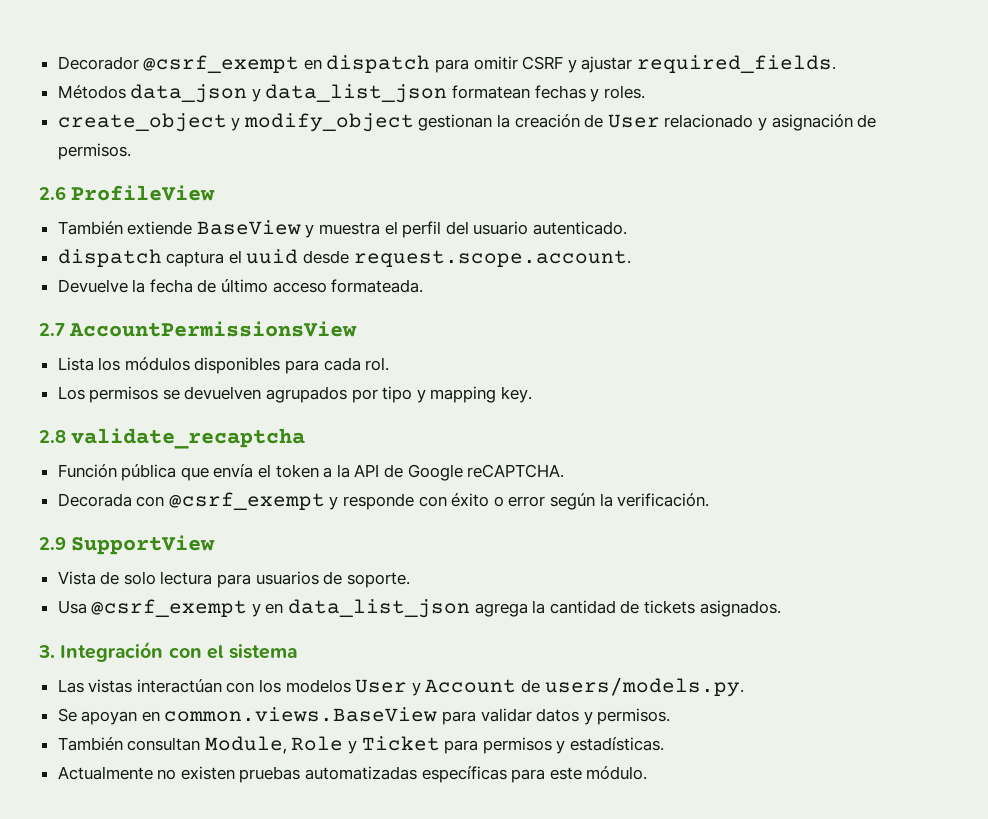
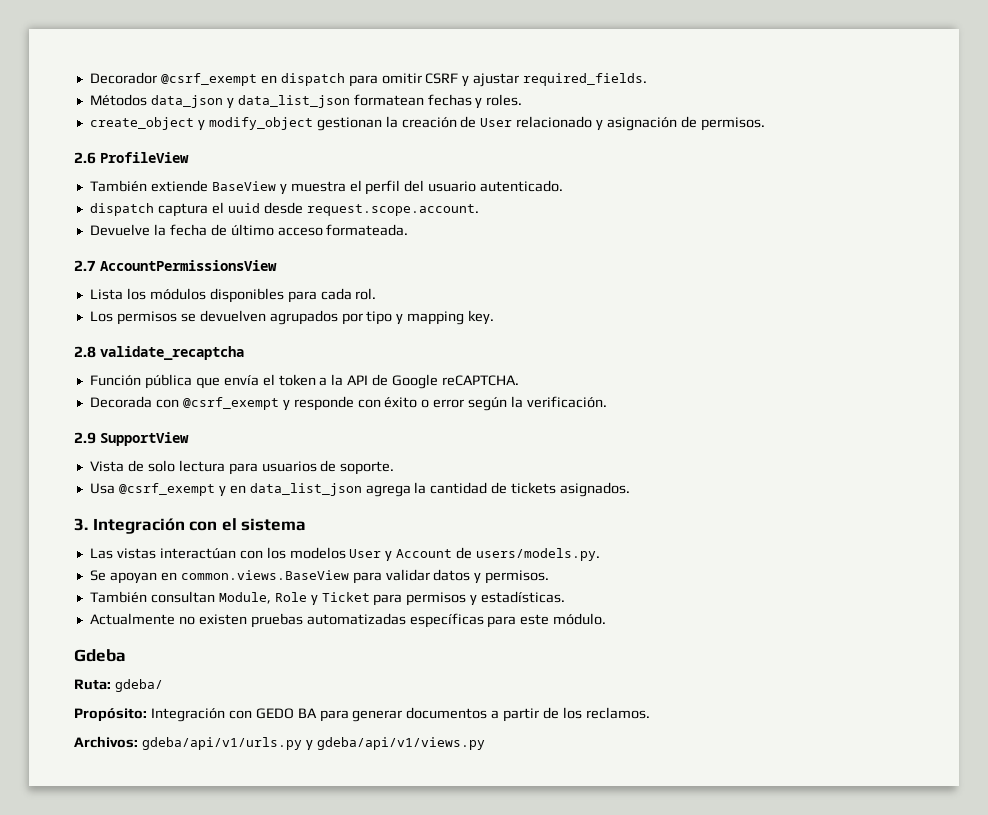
+ Gdeba
+ Ruta: gdeba/
+ Propósito: Integración con GEDO BA para generar documentos a partir de los reclamos.
+ Archivos: gdeba/api/v1/urls.py y gdeba/api/v1/views.py

